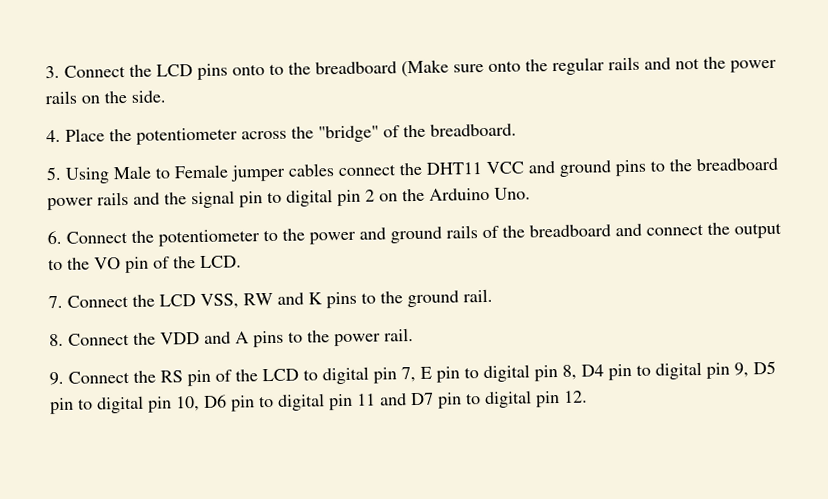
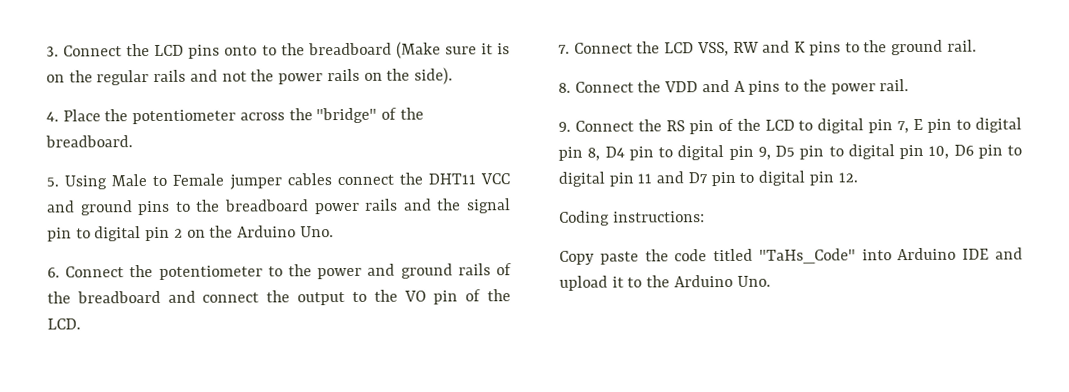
- 3. Connect the LCD pins onto to the breadboard (Make sure onto the regular rails and not the power rails on the side.
+ 3. Connect the LCD pins onto to the breadboard (Make sure it is on the regular rails and not the power rails on the side).
+ Coding instructions:
+ Copy paste the code titled "TaHs_Code" into Arduino IDE and upload it to the Arduino Uno.

